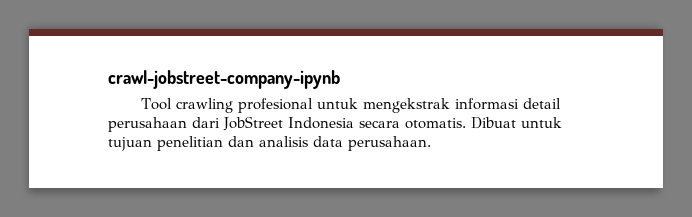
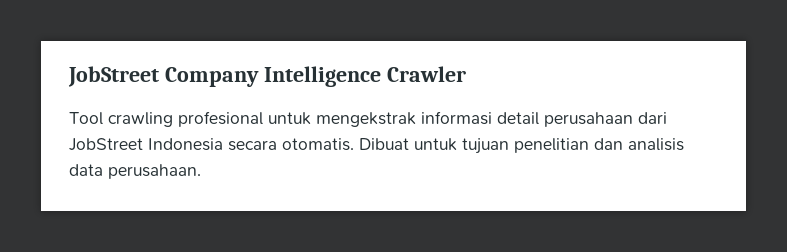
- crawl-jobstreet-company-ipynb
+ JobStreet Company Intelligence Crawler

